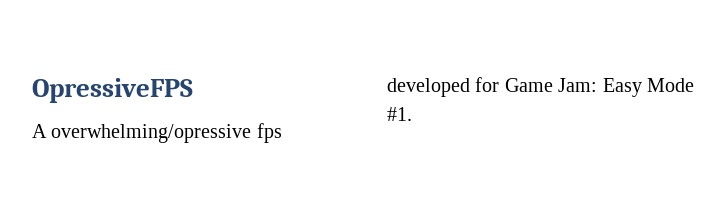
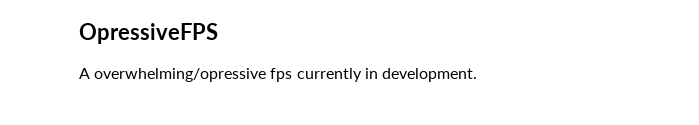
- A overwhelming/opressive fps developed for Game Jam: Easy Mode #1.
+ A overwhelming/opressive fps currently in development.

